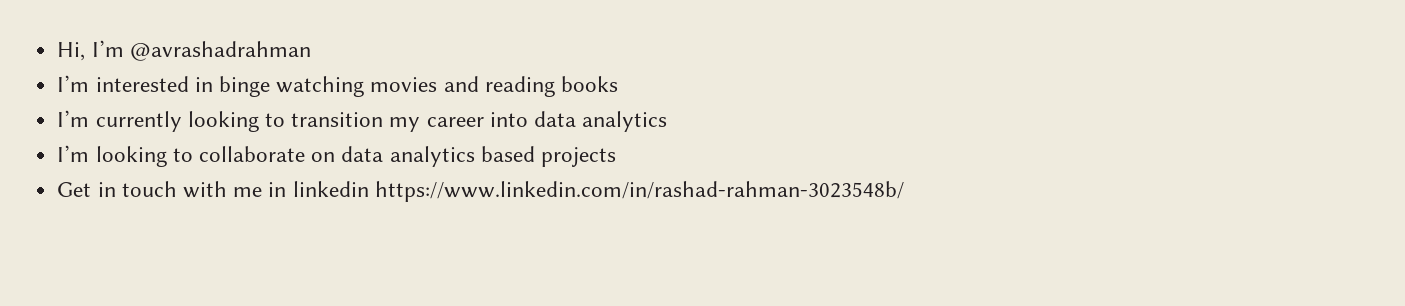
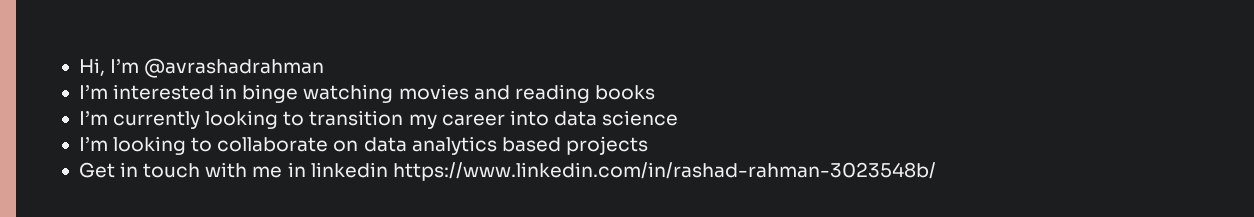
- I’m currently looking to transition my career into data analytics
+ I’m currently looking to transition my career into data science

